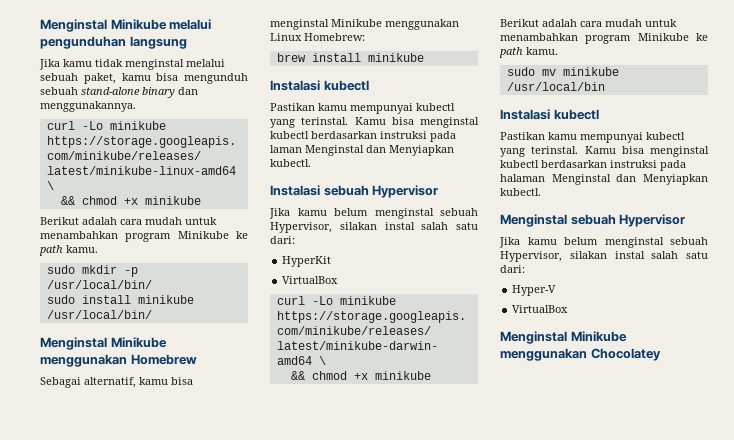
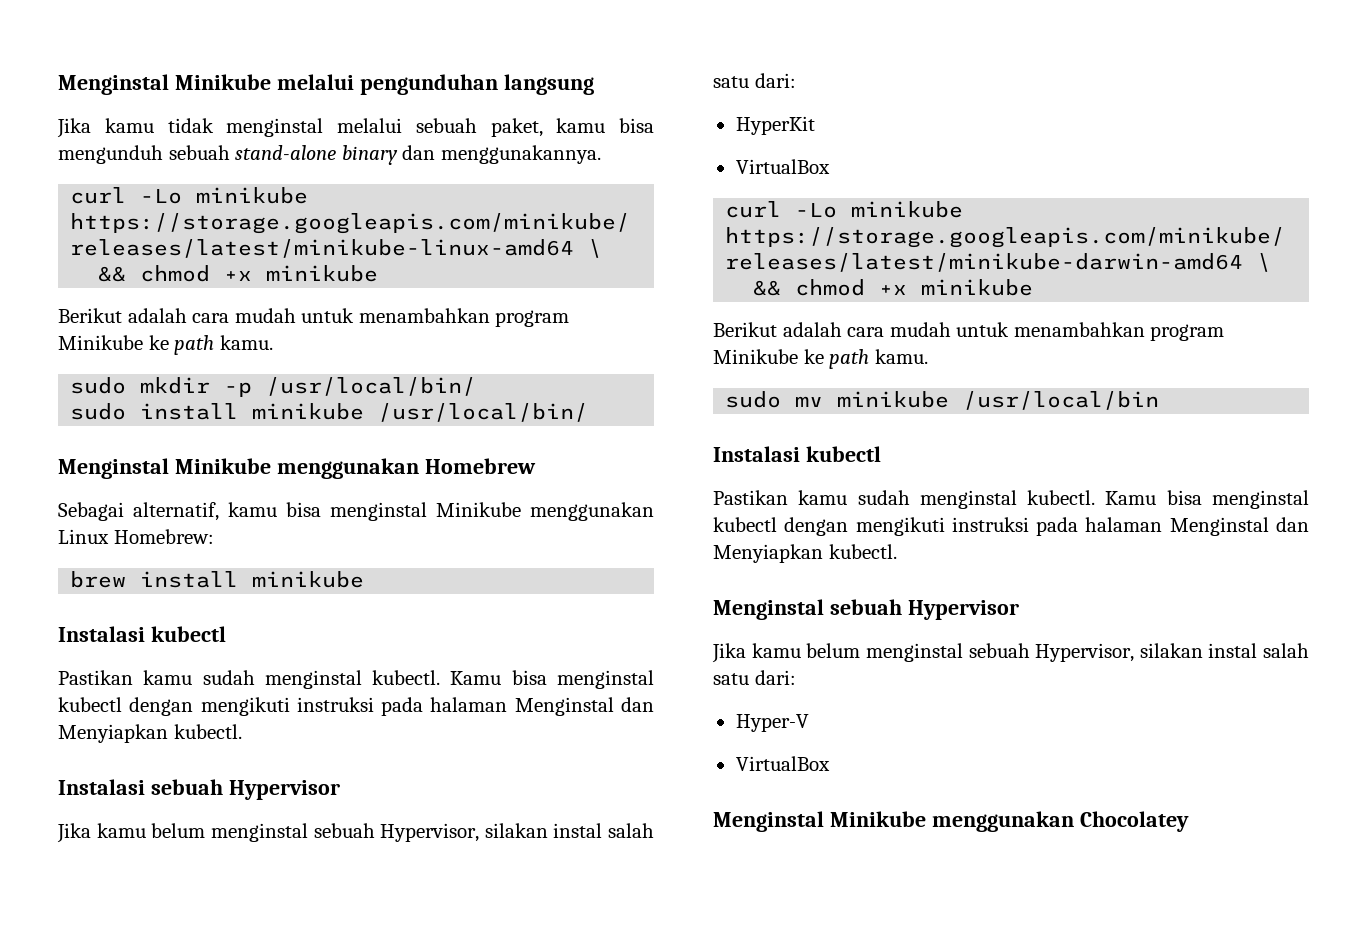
  brew install minikube
  Instalasi kubectl
- Pastikan kamu mempunyai kubectl yang terinstal. Kamu bisa menginstal kubectl berdasarkan instruksi pada laman Menginstal dan Menyiapkan kubectl.
+ Pastikan kamu sudah menginstal kubectl. Kamu bisa menginstal kubectl dengan mengikuti instruksi pada halaman Menginstal dan Menyiapkan kubectl.
  sudo mv minikube /usr/local/bin
  Instalasi kubectl
- Pastikan kamu mempunyai kubectl yang terinstal. Kamu bisa menginstal kubectl berdasarkan instruksi pada halaman Menginstal dan Menyiapkan kubectl.
+ Pastikan kamu sudah menginstal kubectl. Kamu bisa menginstal kubectl dengan mengikuti instruksi pada halaman Menginstal dan Menyiapkan kubectl.

